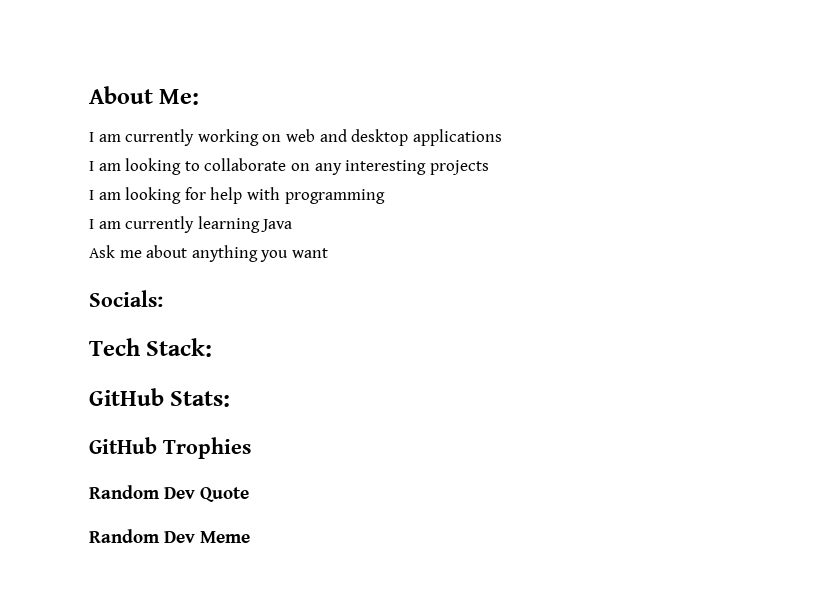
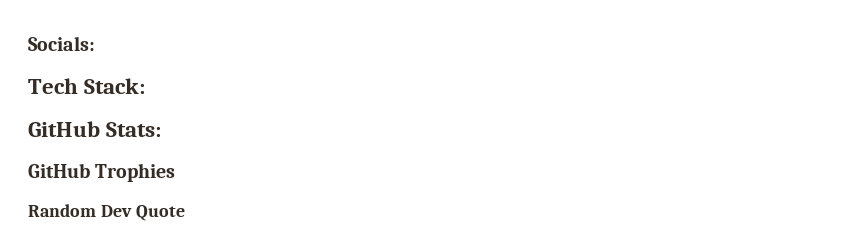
- About Me:
- I am currently working on web and desktop applications
- I am looking to collaborate on any interesting projects
- I am looking for help with programming
- I am currently learning Java
- Ask me about anything you want
- Random Dev Meme

